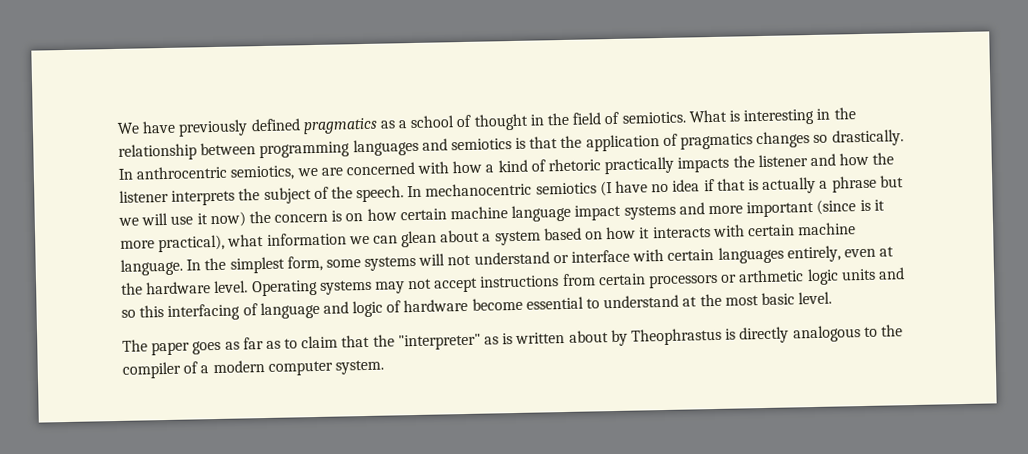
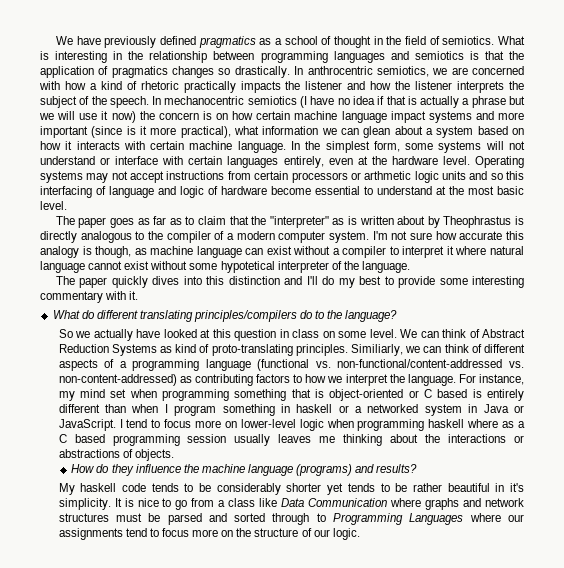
+ I'm not sure how accurate this analogy is though, as machine language can exist without a compiler to interpret it where natural language cannot exist without some hypotetical interpreter of the language.
+ The paper quickly dives into this distinction and I'll do my best to provide some interesting commentary with it.
+ What do different translating principles/compilers do to the language?
+ So we actually have looked at this question in class on some level. We can think of Abstract Reduction Systems as kind of proto-translating principles. Similiarly, we can think of different aspects of a programming language (functional vs. non-functional/content-addressed vs. non-content-addressed) as contributing factors to how we interpret the language. For instance, my mind set when programming something that is object-oriented or C based is entirely different than when I program something in haskell or a networked system in Java or JavaScript. I tend to focus more on lower-level logic when programming haskell where as a C based programming session usually leaves me thinking about the interactions or abstractions of objects.
+ How do they influence the machine language (programs) and results?
+ My haskell code tends to be considerably shorter yet tends to be rather beautiful in it's simplicity. It is nice to go from a class like Data Communication where graphs and network structures must be parsed and sorted through to Programming Languages where our assignments tend to focus more on the structure of our logic.

